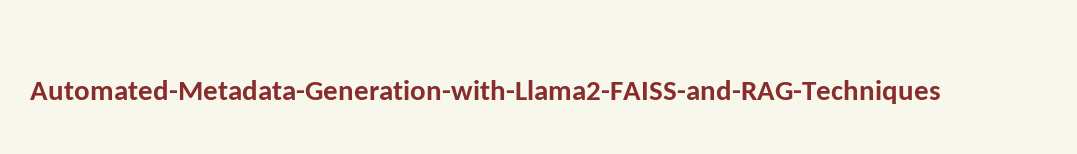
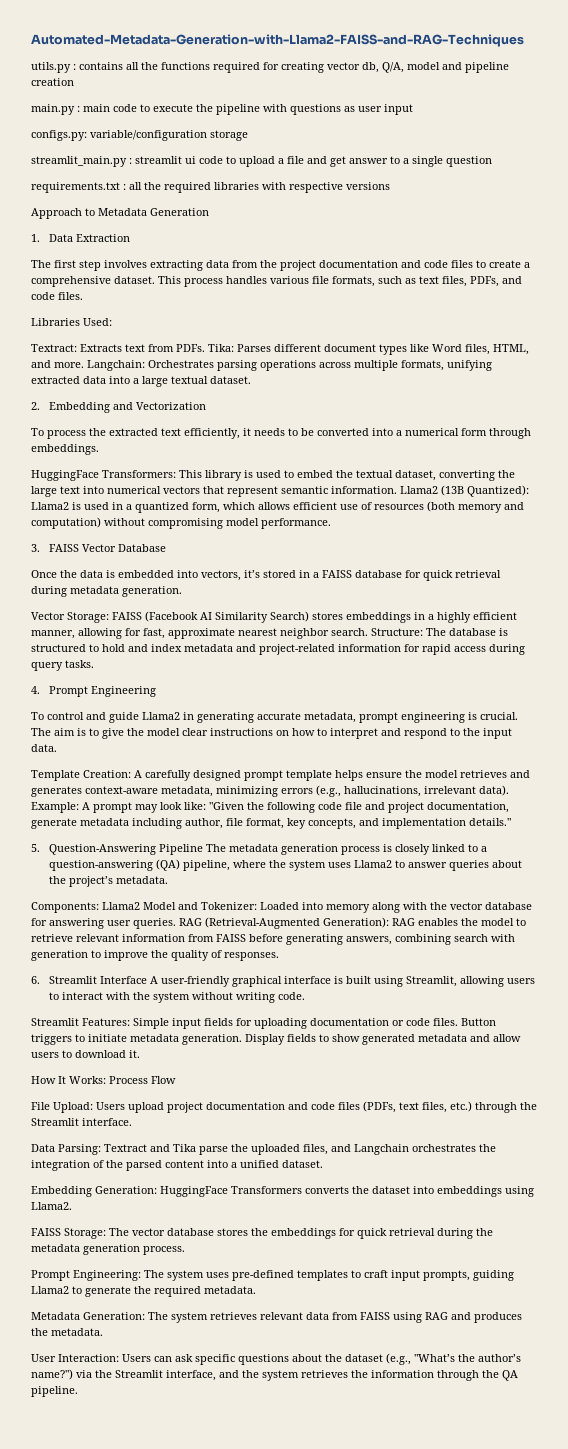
+ utils.py : contains all the functions required for creating vector db, Q/A, model and pipeline creation
+ main.py : main code to execute the pipeline with questions as user input
+ configs.py: variable/configuration storage
+ streamlit_main.py : streamlit ui code to upload a file and get answer to a single question
+ requirements.txt : all the required libraries with respective versions
+ Approach to Metadata Generation
+ 1. Data Extraction
+ The first step involves extracting data from the project documentation and code files to create a comprehensive dataset. This process handles various file formats, such as text files, PDFs, and code files.
+ Libraries Used:
+ Textract: Extracts text from PDFs. Tika: Parses different document types like Word files, HTML, and more. Langchain: Orchestrates parsing operations across multiple formats, unifying extracted data into a large textual dataset.
+ 2. Embedding and Vectorization
+ To process the extracted text efficiently, it needs to be converted into a numerical form through embeddings.
+ HuggingFace Transformers: This library is used to embed the textual dataset, converting the large text into numerical vectors that represent semantic information. Llama2 (13B Quantized): Llama2 is used in a quantized form, which allows efficient use of resources (both memory and computation) without compromising model performance.
+ 3. FAISS Vector Database
+ Once the data is embedded into vectors, it’s stored in a FAISS database for quick retrieval during metadata generation.
+ Vector Storage: FAISS (Facebook AI Similarity Search) stores embeddings in a highly efficient manner, allowing for fast, approximate nearest neighbor search. Structure: The database is structured to hold and index metadata and project-related information for rapid access during query tasks.
+ 4. Prompt Engineering
+ To control and guide Llama2 in generating accurate metadata, prompt engineering is crucial. The aim is to give the model clear instructions on how to interpret and respond to the input data.
+ Template Creation: A carefully designed prompt template helps ensure the model retrieves and generates context-aware metadata, minimizing errors (e.g., hallucinations, irrelevant data). Example: A prompt may look like: "Given the following code file and project documentation, generate metadata including author, file format, key concepts, and implementation details."
+ 5. Question-Answering Pipeline The metadata generation process is closely linked to a question-answering (QA) pipeline, where the system uses Llama2 to answer queries about the project’s metadata.
+ Components: Llama2 Model and Tokenizer: Loaded into memory along with the vector database for answering user queries. RAG (Retrieval-Augmented Generation): RAG enables the model to retrieve relevant information from FAISS before generating answers, combining search with generation to improve the quality of responses.
+ 6. Streamlit Interface A user-friendly graphical interface is built using Streamlit, allowing users to interact with the system without writing code.
+ Streamlit Features: Simple input fields for uploading documentation or code files. Button triggers to initiate metadata generation. Display fields to show generated metadata and allow users to download it.
+ How It Works: Process Flow
+ File Upload: Users upload project documentation and code files (PDFs, text files, etc.) through the Streamlit interface.
+ Data Parsing: Textract and Tika parse the uploaded files, and Langchain orchestrates the integration of the parsed content into a unified dataset.
+ Embedding Generation: HuggingFace Transformers converts the dataset into embeddings using Llama2.
+ FAISS Storage: The vector database stores the embeddings for quick retrieval during the metadata generation process.
+ Prompt Engineering: The system uses pre-defined templates to craft input prompts, guiding Llama2 to generate the required metadata.
+ Metadata Generation: The system retrieves relevant data from FAISS using RAG and produces the metadata.
+ User Interaction: Users can ask specific questions about the dataset (e.g., "What’s the author’s name?") via the Streamlit interface, and the system retrieves the information through the QA pipeline.

